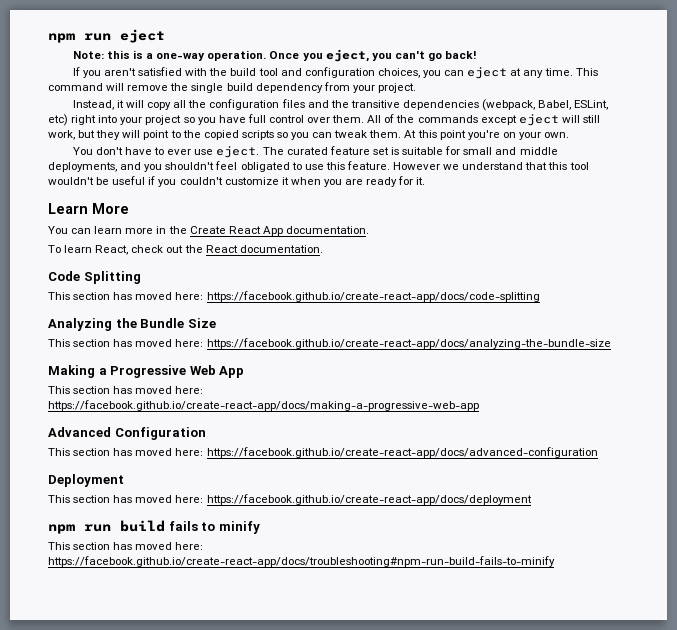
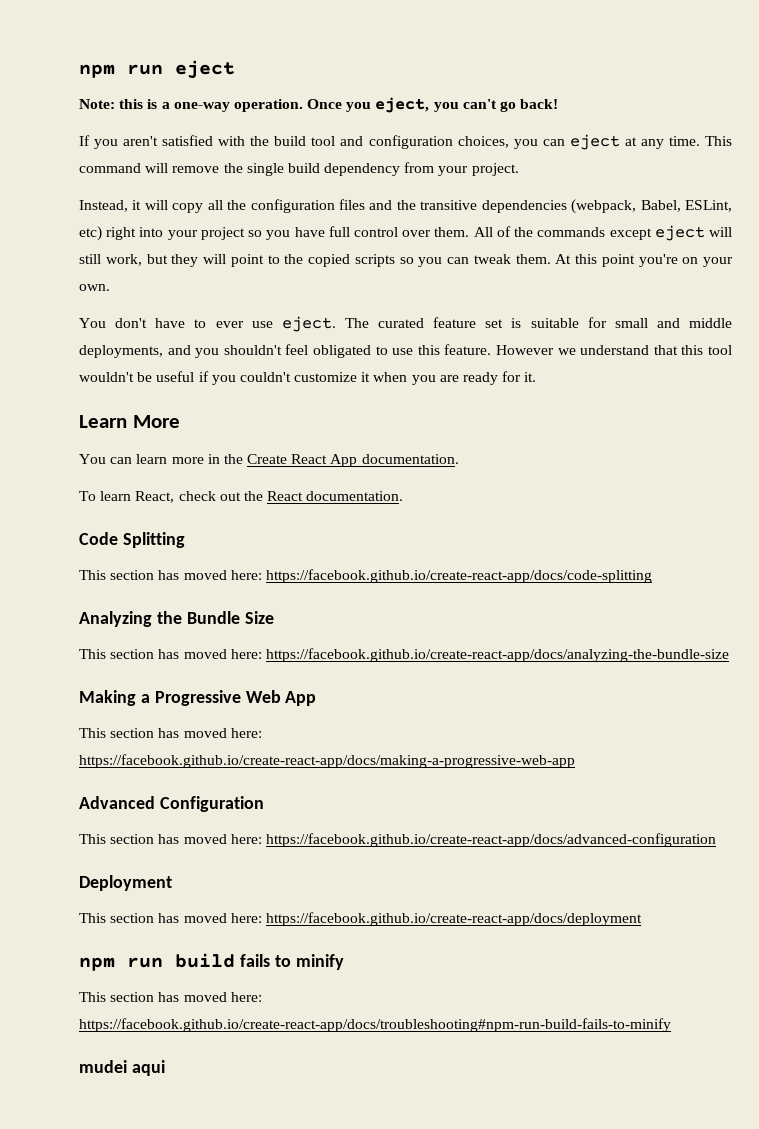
+ mudei aqui

